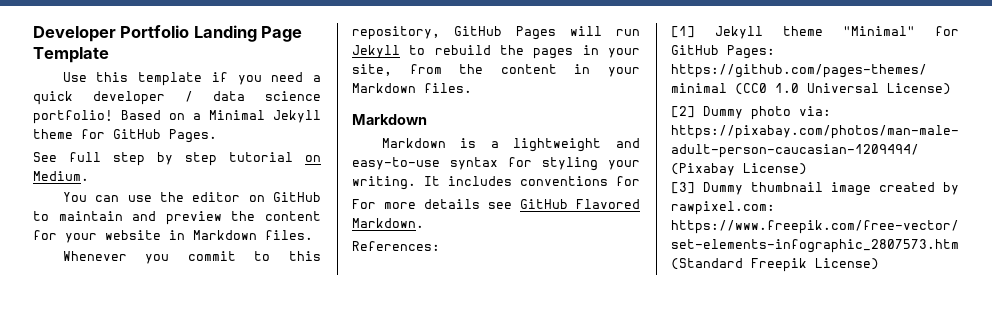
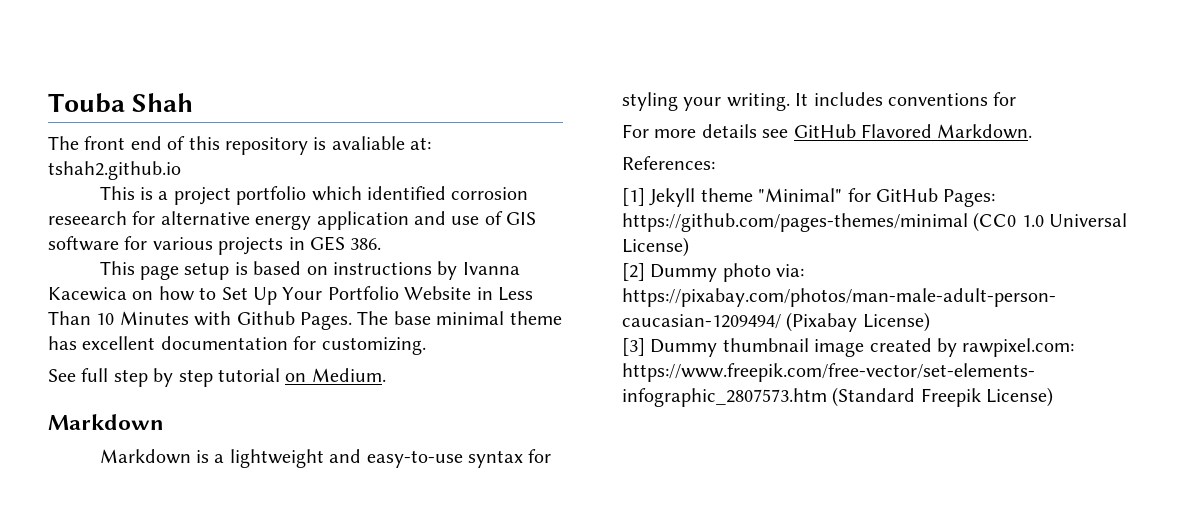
- Developer Portfolio Landing Page Template
- Use this template if you need a quick developer / data science portfolio! Based on a Minimal Jekyll theme for GitHub Pages.
+ Touba Shah
+ The front end of this repository is avaliable at: tshah2.github.io
+ This is a project portfolio which identified corrosion reseearch for alternative energy application and use of GIS software for various projects in GES 386.
+ This page setup is based on instructions by Ivanna Kacewica on how to Set Up Your Portfolio Website in Less Than 10 Minutes with Github Pages. The base minimal theme has excellent documentation for customizing.
- You can use the editor on GitHub to maintain and preview the content for your website in Markdown files.
- Whenever you commit to this repository, GitHub Pages will run Jekyll to rebuild the pages in your site, from the content in your Markdown files.

